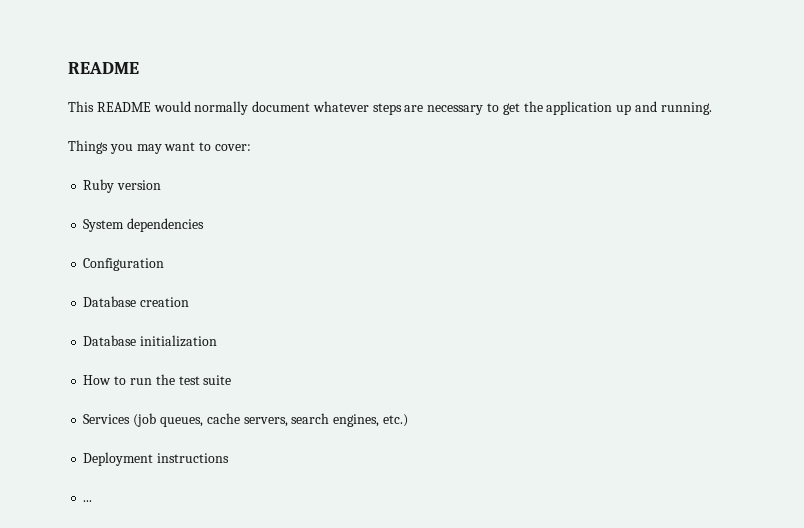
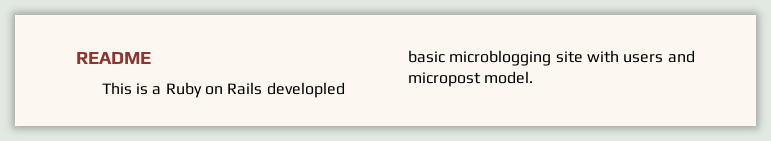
- This README would normally document whatever steps are necessary to get the application up and running.
- Things you may want to cover:
- Ruby version
- System dependencies
- Configuration
- Database creation
- Database initialization
- How to run the test suite
- Services (job queues, cache servers, search engines, etc.)
- Deployment instructions
- ...
+ This is a Ruby on Rails developled basic microblogging site with users and micropost model.

